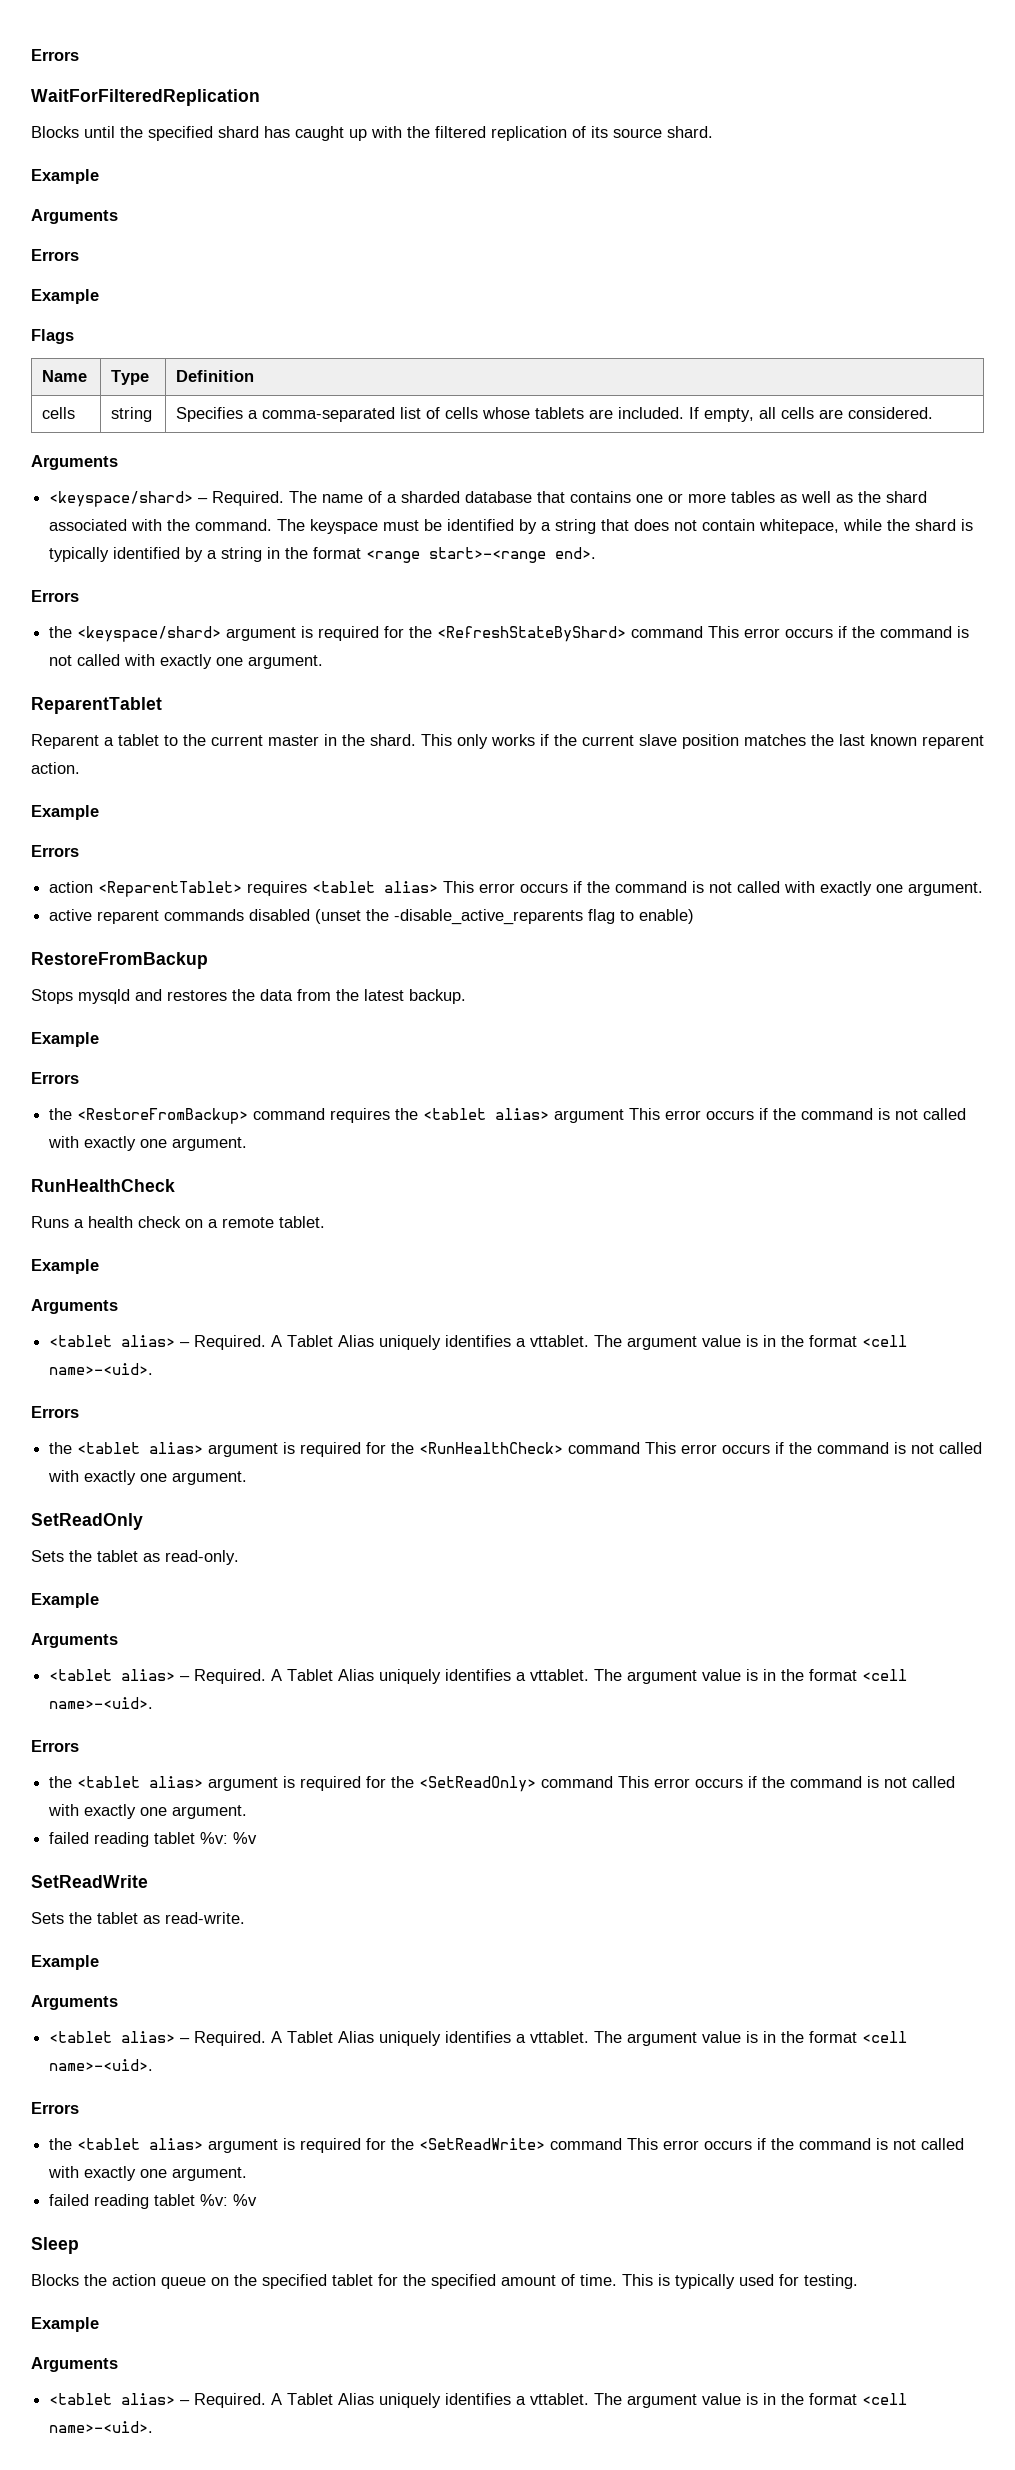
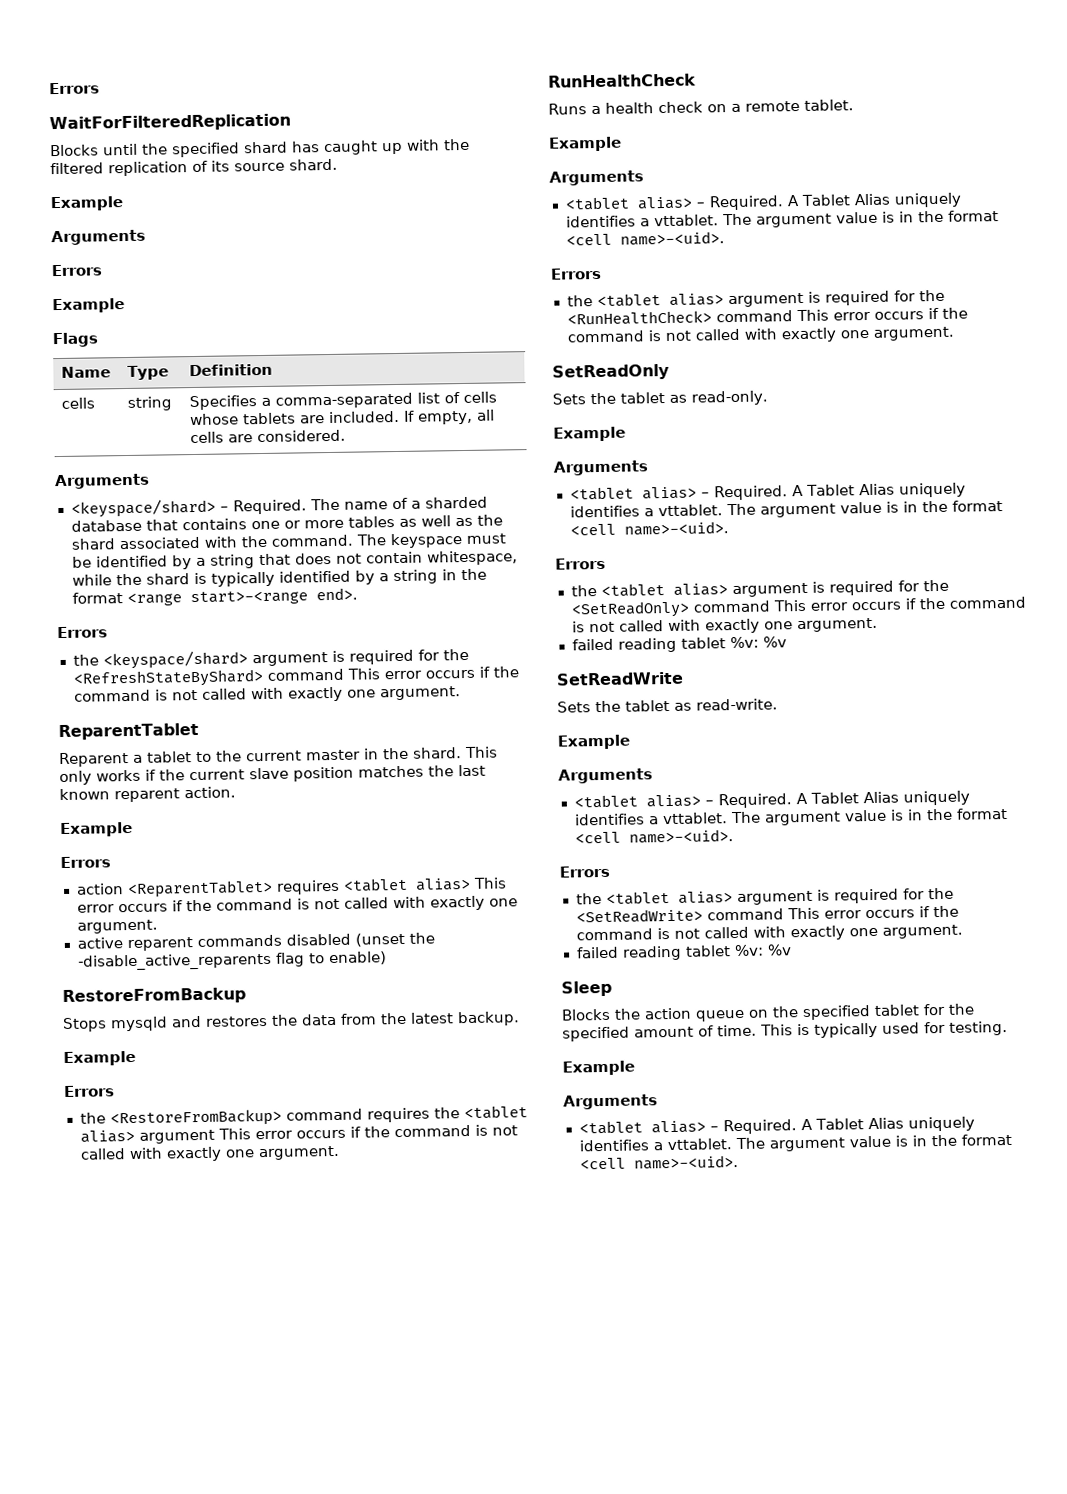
- The keyspace must be identified by a string that does not contain whitepace, while the shard is typically identified by a string in the format <range start>-<range end>.
+ The keyspace must be identified by a string that does not contain whitespace, while the shard is typically identified by a string in the format <range start>-<range end>.

